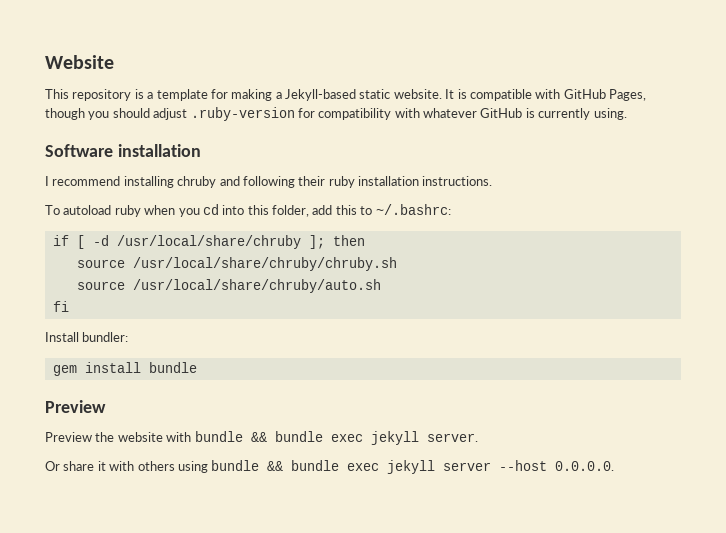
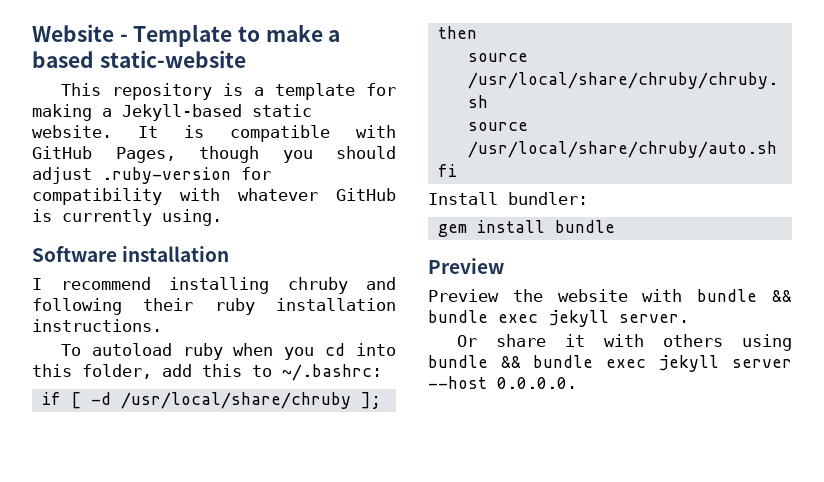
- Website
+ Website - Template to make a based static-website

